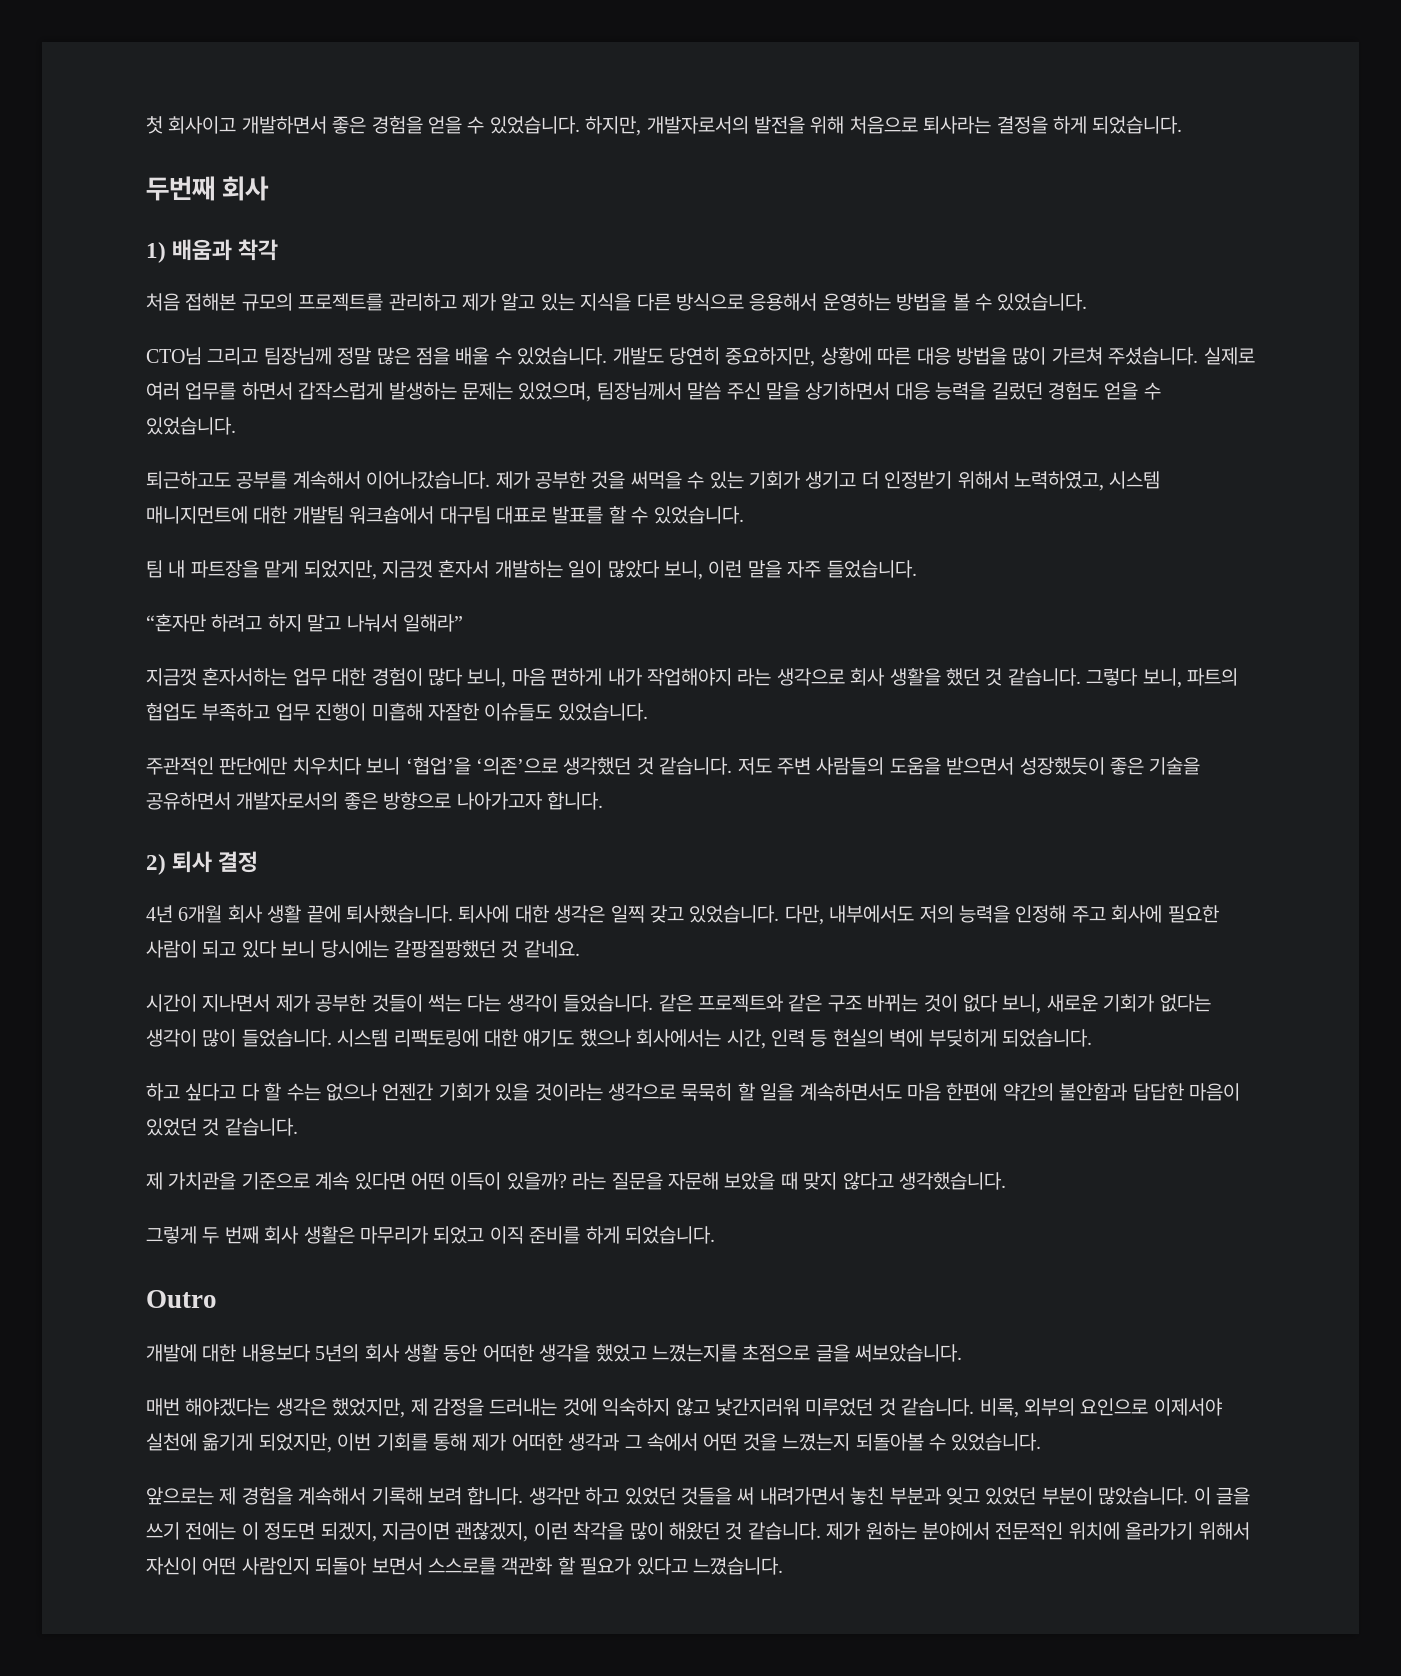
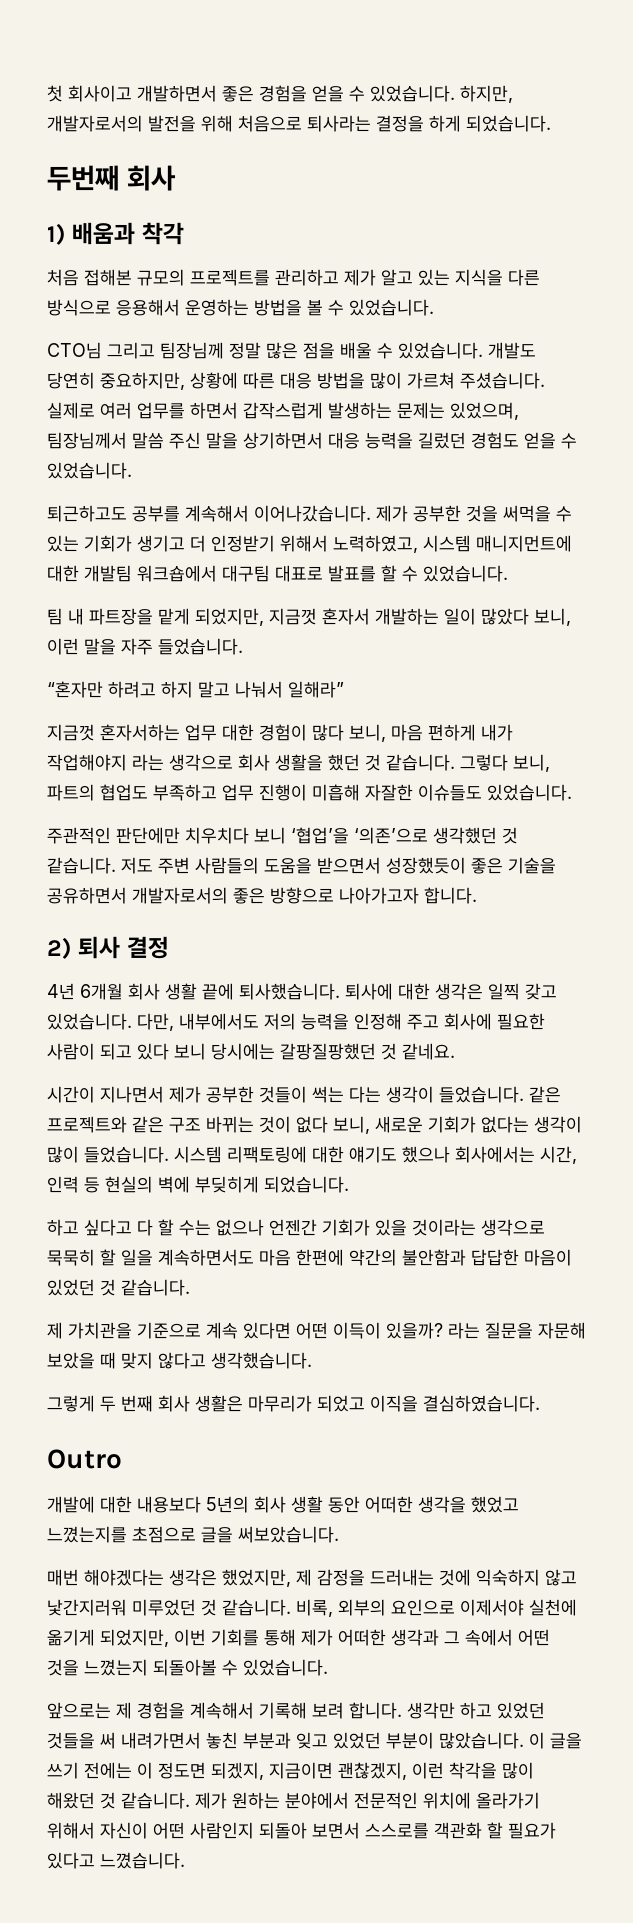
- 그렇게 두 번째 회사 생활은 마무리가 되었고 이직 준비를 하게 되었습니다.
+ 그렇게 두 번째 회사 생활은 마무리가 되었고 이직을 결심하였습니다.

